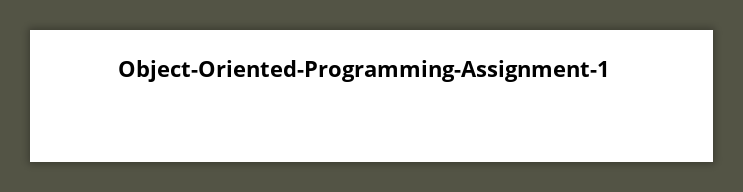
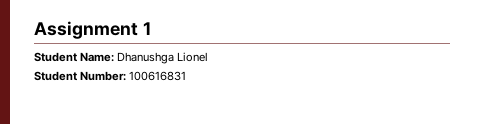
- Object-Oriented-Programming-Assignment-1
+ Assignment 1
+ Student Name: Dhanushga Lionel
+ Student Number: 100616831

